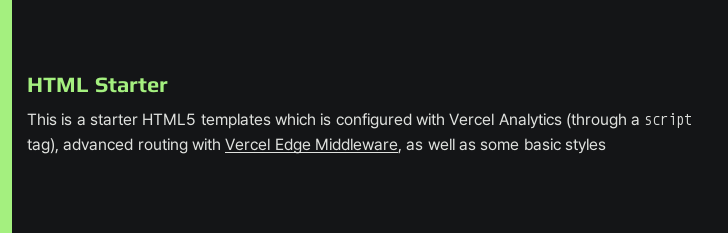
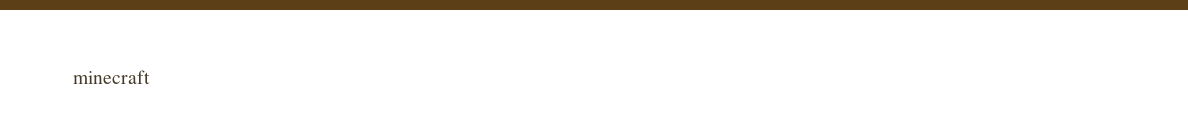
- HTML Starter
- This is a starter HTML5 templates which is configured with Vercel Analytics (through a script tag), advanced routing with Vercel Edge Middleware, as well as some basic styles
+ minecraft

